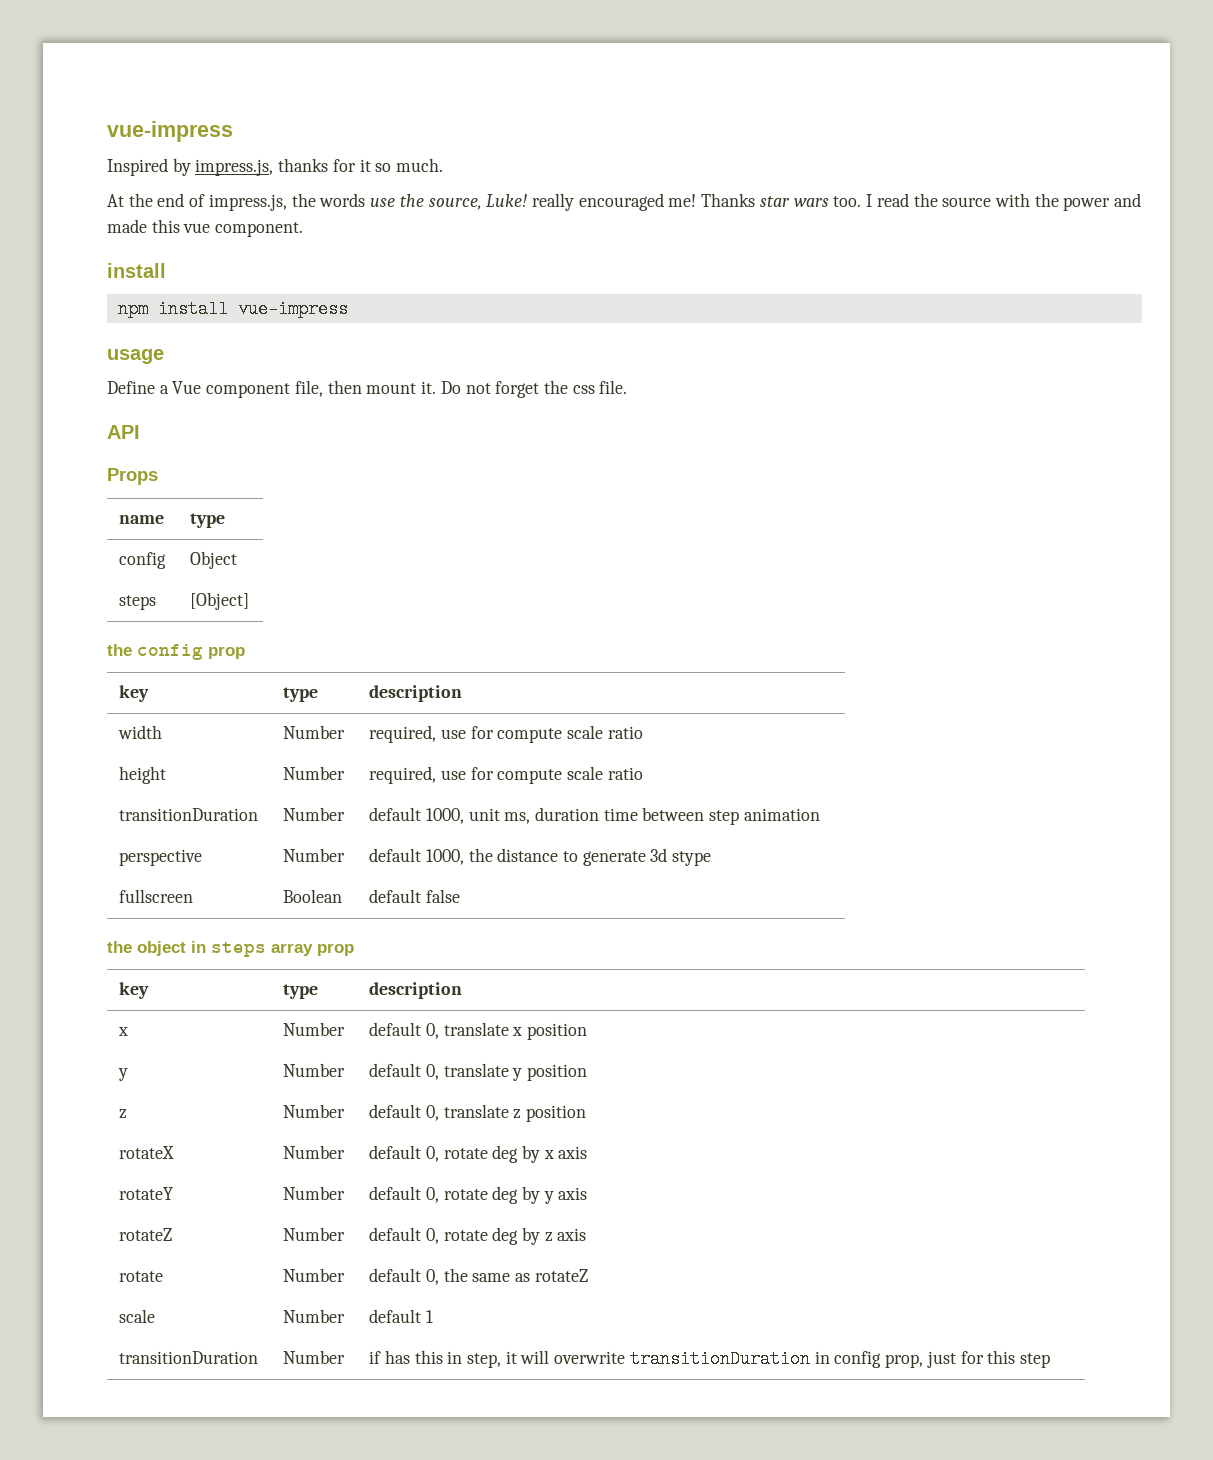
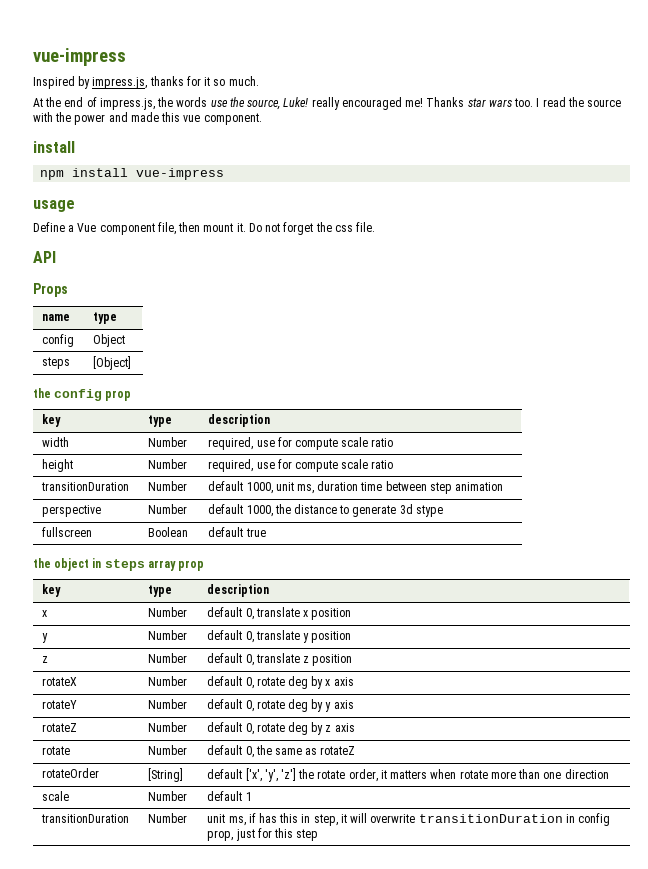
- fullscreen | Boolean | default false
+ fullscreen | Boolean | default true
+ rotateOrder | [String] | default ['x', 'y', 'z'] the rotate order, it matters when rotate more than one direction
- transitionDuration | Number | if has this in step, it will overwrite transitionDuration in config prop, just for this step
+ transitionDuration | Number | unit ms, if has this in step, it will overwrite transitionDuration in config prop, just for this step

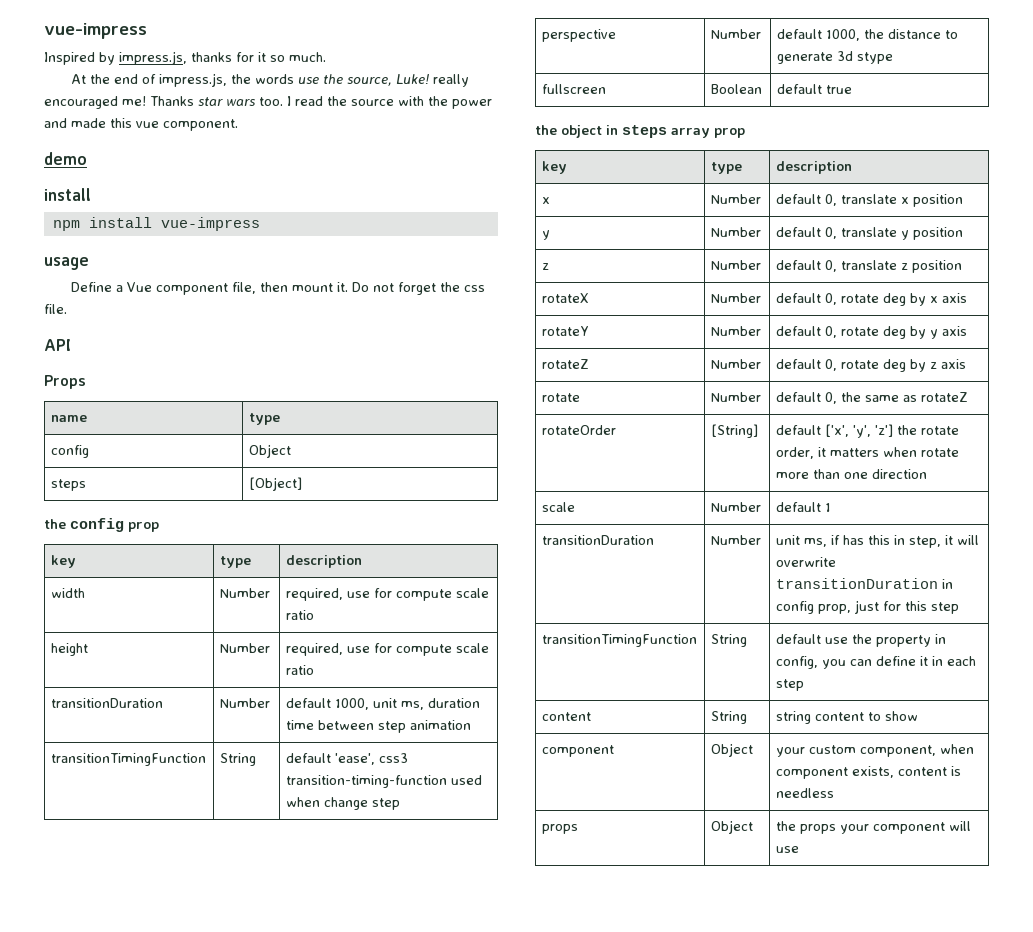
+ demo
+ transitionTimingFunction | String | default 'ease', css3 transition-timing-function used when change step
+ transitionTimingFunction | String | default use the property in config, you can define it in each step
+ content | String | string content to show
+ component | Object | your custom component, when component exists, content is needless
+ props | Object | the props your component will use

